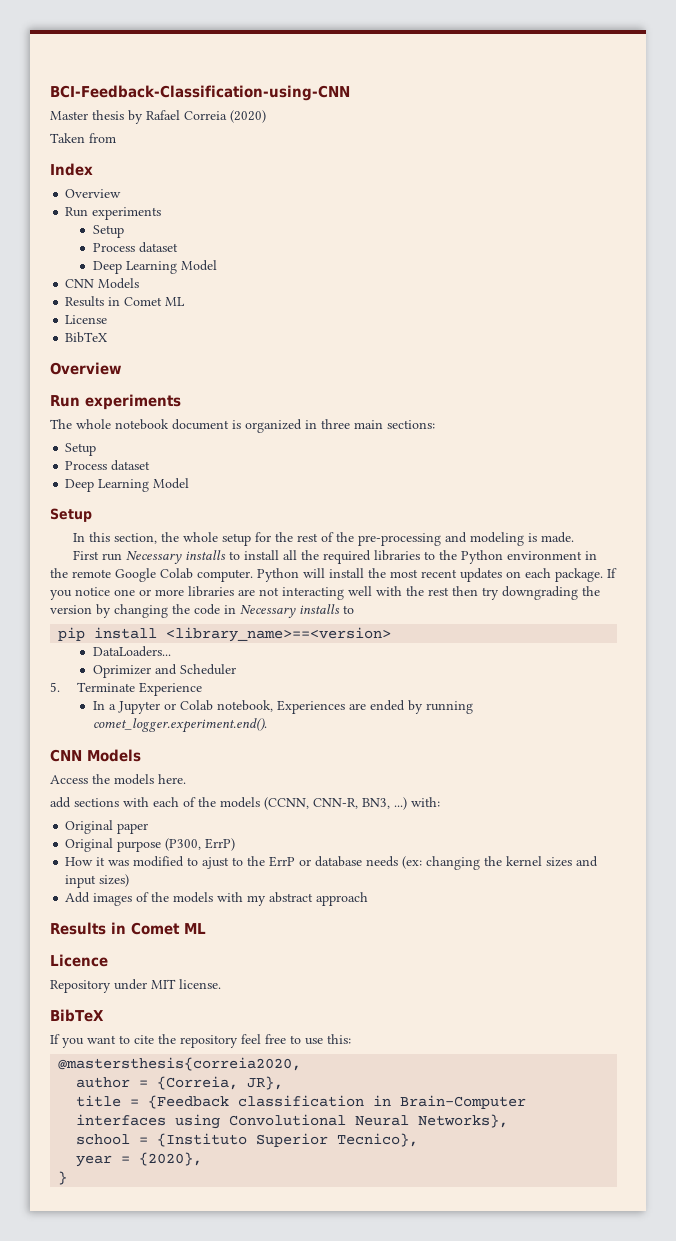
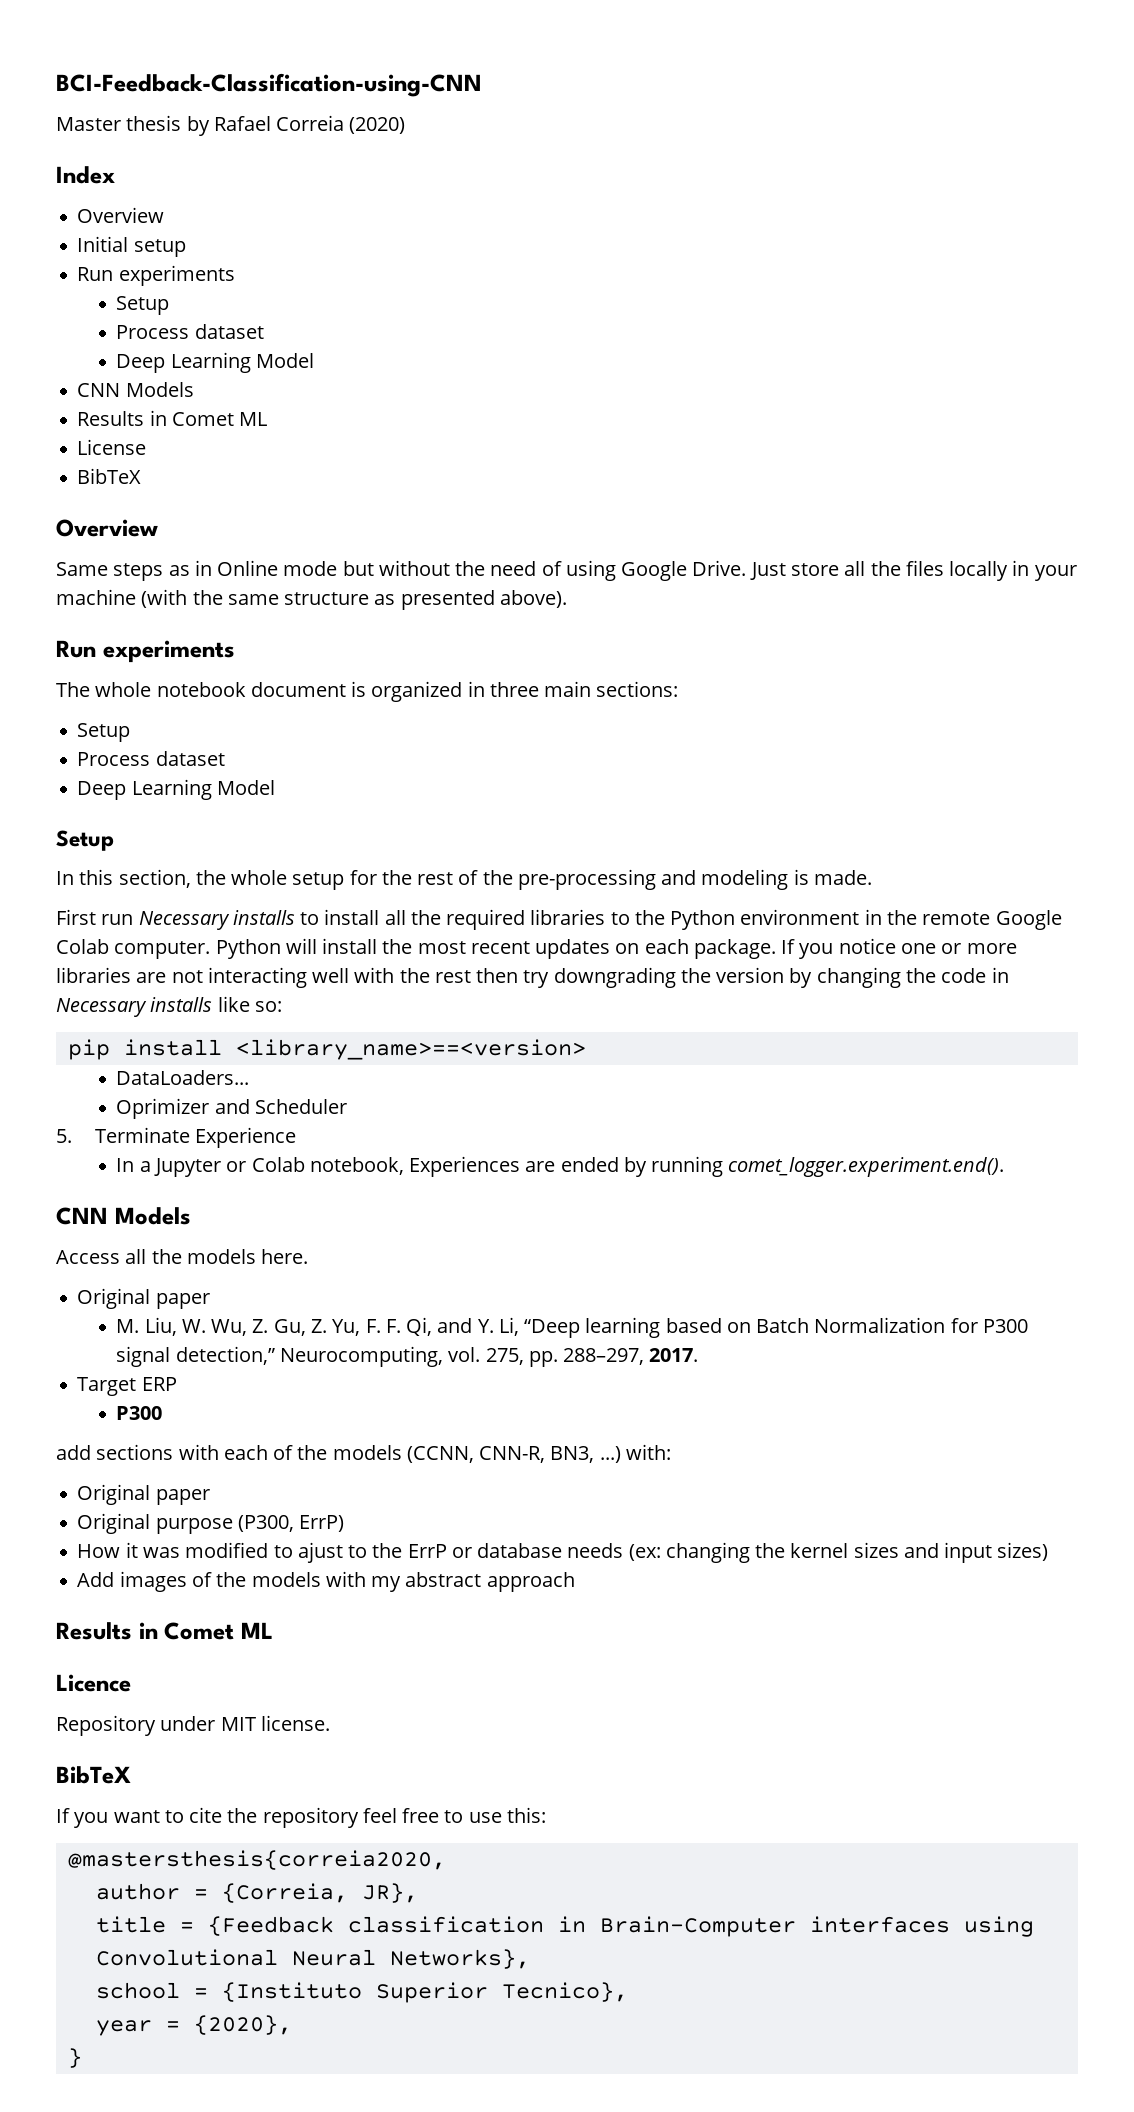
- Taken from
+ Initial setup
+ Same steps as in Online mode but without the need of using Google Drive. Just store all the files locally in your machine (with the same structure as presented above).
- If you notice one or more libraries are not interacting well with the rest then try downgrading the version by changing the code in Necessary installs to
+ If you notice one or more libraries are not interacting well with the rest then try downgrading the version by changing the code in Necessary installs like so:
- Access the models here.
+ Access all the models here.
+ Original paper
+ M. Liu, W. Wu, Z. Gu, Z. Yu, F. F. Qi, and Y. Li, “Deep learning based on Batch Normalization for P300 signal detection,” Neurocomputing, vol. 275, pp. 288–297, 2017.
+ Target ERP
+ P300

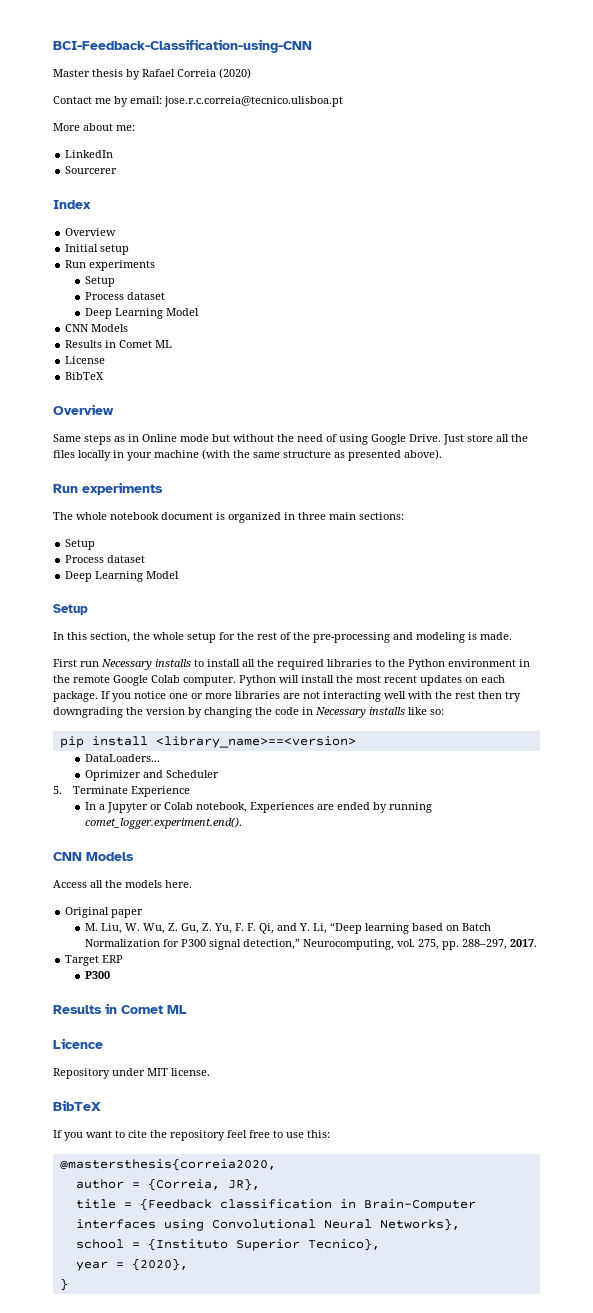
+ Contact me by email: jose.r.c.correia@tecnico.ulisboa.pt
+ More about me:
+ LinkedIn
+ Sourcerer
- add sections with each of the models (CCNN, CNN-R, BN3, ...) with:
- Original paper
- Original purpose (P300, ErrP)
- How it was modified to ajust to the ErrP or database needs (ex: changing the kernel sizes and input sizes)
- Add images of the models with my abstract approach

